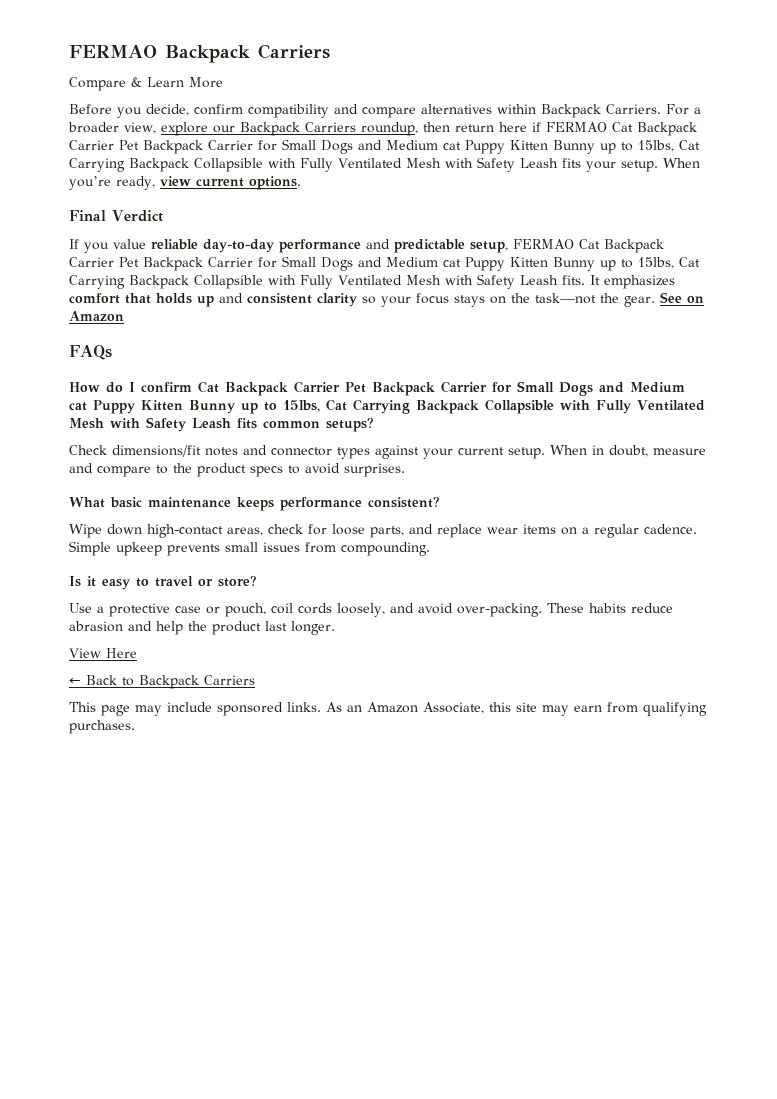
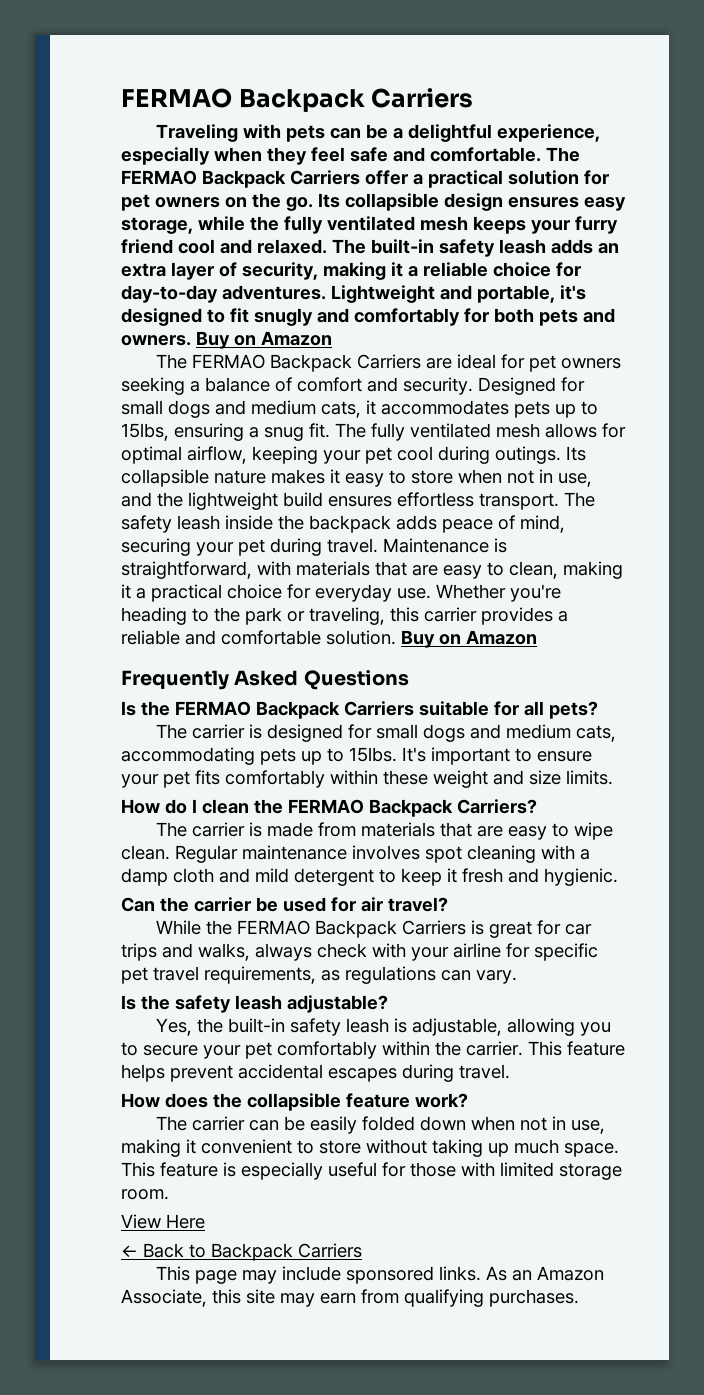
- Compare & Learn More
- Before you decide, confirm compatibility and compare alternatives within Backpack Carriers. For a broader view, explore our Backpack Carriers roundup, then return here if FERMAO Cat Backpack Carrier Pet Backpack Carrier for Small Dogs and Medium cat Puppy Kitten Bunny up to 15lbs, Cat Carrying Backpack Collapsible with Fully Ventilated Mesh with Safety Leash fits your setup. When you’re ready, view current options.
- Final Verdict
- If you value reliable day-to-day performance and predictable setup, FERMAO Cat Backpack Carrier Pet Backpack Carrier for Small Dogs and Medium cat Puppy Kitten Bunny up to 15lbs, Cat Carrying Backpack Collapsible with Fully Ventilated Mesh with Safety Leash fits. It emphasizes comfort that holds up and consistent clarity so your focus stays on the task—not the gear. See on Amazon
- FAQs
- How do I confirm Cat Backpack Carrier Pet Backpack Carrier for Small Dogs and Medium cat Puppy Kitten Bunny up to 15lbs, Cat Carrying Backpack Collapsible with Fully Ventilated Mesh with Safety Leash fits common setups?
- Check dimensions/fit notes and connector types against your current setup. When in doubt, measure and compare to the product specs to avoid surprises.
- What basic maintenance keeps performance consistent?
- Wipe down high-contact areas, check for loose parts, and replace wear items on a regular cadence. Simple upkeep prevents small issues from compounding.
- Is it easy to travel or store?
- Use a protective case or pouch, coil cords loosely, and avoid over-packing. These habits reduce abrasion and help the product last longer.
+ Traveling with pets can be a delightful experience, especially when they feel safe and comfortable. The FERMAO Backpack Carriers offer a practical solution for pet owners on the go. Its collapsible design ensures easy storage, while the fully ventilated mesh keeps your furry friend cool and relaxed. The built-in safety leash adds an extra layer of security, making it a reliable choice for day-to-day adventures. Lightweight and portable, it's designed to fit snugly and comfortably for both pets and owners. Buy on Amazon
+ The FERMAO Backpack Carriers are ideal for pet owners seeking a balance of comfort and security. Designed for small dogs and medium cats, it accommodates pets up to 15lbs, ensuring a snug fit. The fully ventilated mesh allows for optimal airflow, keeping your pet cool during outings. Its collapsible nature makes it easy to store when not in use, and the lightweight build ensures effortless transport. The safety leash inside the backpack adds peace of mind, securing your pet during travel. Maintenance is straightforward, with materials that are easy to clean, making it a practical choice for everyday use. Whether you're heading to the park or traveling, this carrier provides a reliable and comfortable solution. Buy on Amazon
+ Frequently Asked Questions
+ Is the FERMAO Backpack Carriers suitable for all pets?
+ The carrier is designed for small dogs and medium cats, accommodating pets up to 15lbs. It's important to ensure your pet fits comfortably within these weight and size limits.
+ How do I clean the FERMAO Backpack Carriers?
+ The carrier is made from materials that are easy to wipe clean. Regular maintenance involves spot cleaning with a damp cloth and mild detergent to keep it fresh and hygienic.
+ Can the carrier be used for air travel?
+ While the FERMAO Backpack Carriers is great for car trips and walks, always check with your airline for specific pet travel requirements, as regulations can vary.
+ Is the safety leash adjustable?
+ Yes, the built-in safety leash is adjustable, allowing you to secure your pet comfortably within the carrier. This feature helps prevent accidental escapes during travel.
+ How does the collapsible feature work?
+ The carrier can be easily folded down when not in use, making it convenient to store without taking up much space. This feature is especially useful for those with limited storage room.

